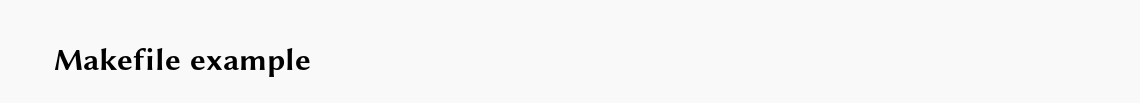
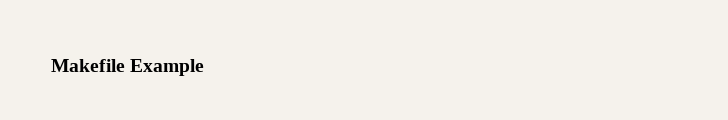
- Makefile example
+ Makefile Example

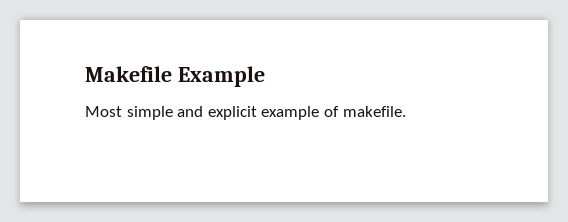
+ Most simple and explicit example of makefile.

